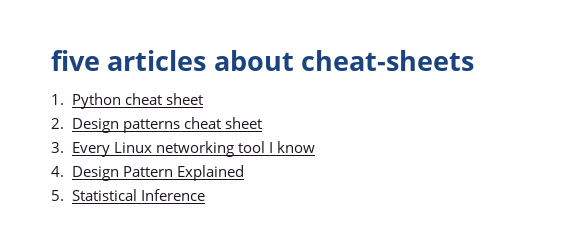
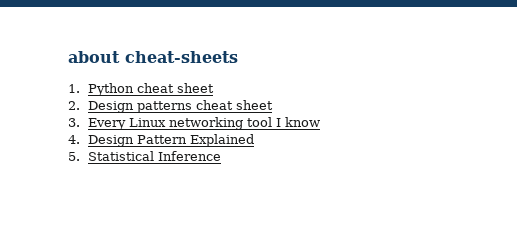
- five articles about cheat-sheets
+ about cheat-sheets

